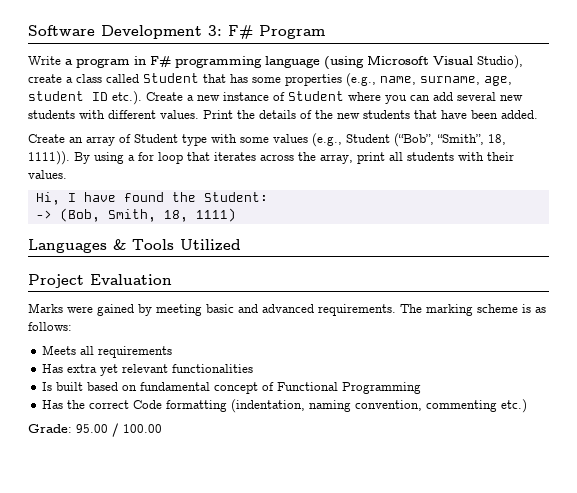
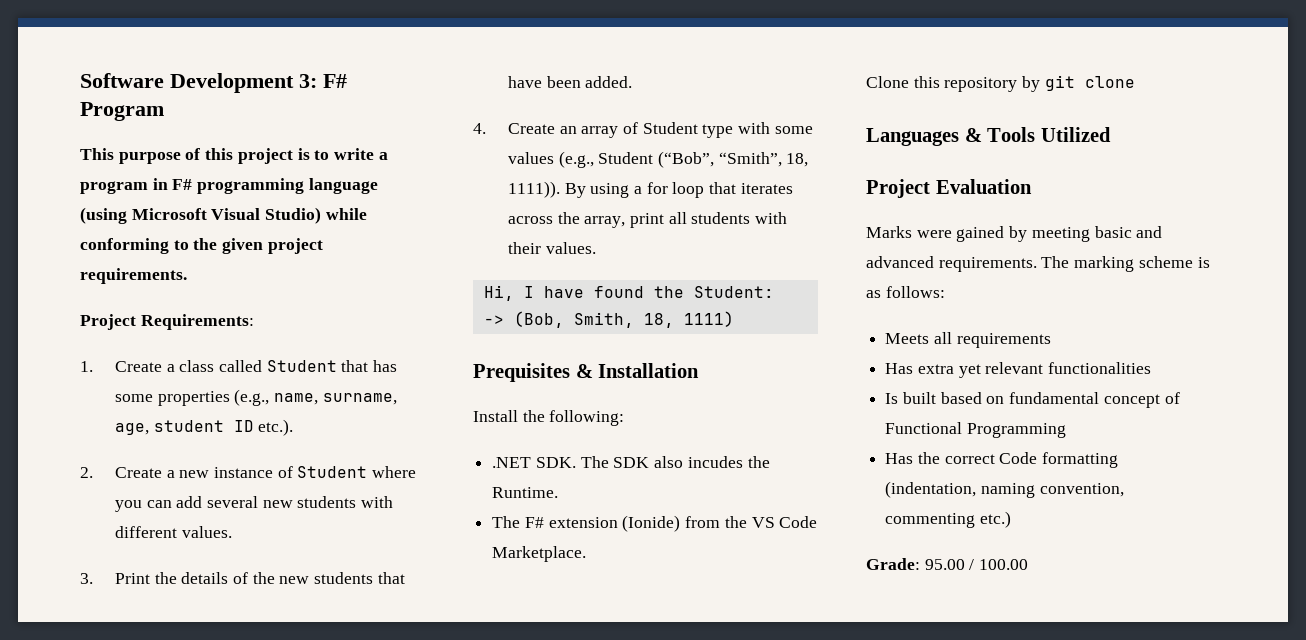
- Write a program in F# programming language (using Microsoft Visual Studio), create a class called Student that has some properties (e.g., name, surname, age, student ID etc.). Create a new instance of Student where you can add several new students with different values. Print the details of the new students that have been added.
+ This purpose of this project is to write a program in F# programming language (using Microsoft Visual Studio) while conforming to the given project requirements.
+ Project Requirements:
+ 1. Create a class called Student that has some properties (e.g., name, surname, age, student ID etc.).
+ 2. Create a new instance of Student where you can add several new students with different values.
+ 3. Print the details of the new students that have been added.
- Create an array of Student type with some values (e.g., Student (“Bob”, “Smith”, 18, 1111)).
+ 4. Create an array of Student type with some values (e.g., Student (“Bob”, “Smith”, 18, 1111)).
+ Prequisites & Installation
+ Install the following:
+ .NET SDK. The SDK also incudes the Runtime.
+ The F# extension (Ionide) from the VS Code Marketplace.
+ Clone this repository by git clone

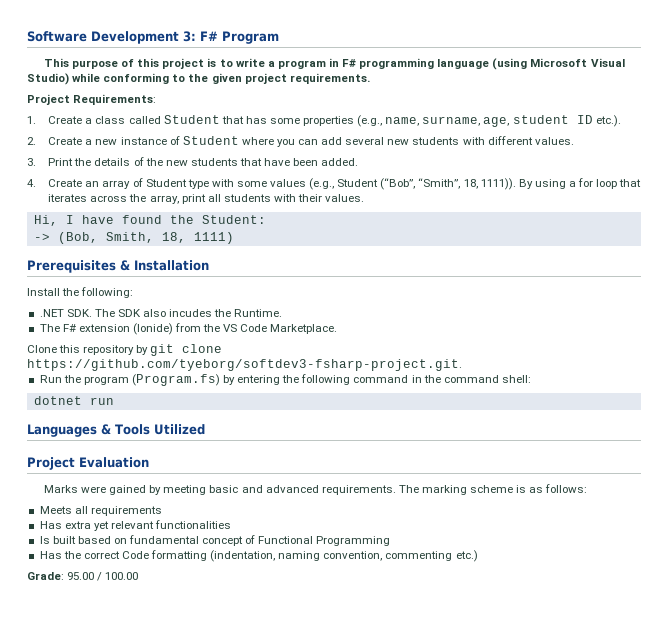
- Prequisites & Installation
+ Prerequisites & Installation
- Clone this repository by git clone
+ Clone this repository by git clone https://github.com/tyeborg/softdev3-fsharp-project.git.
+ Run the program (Program.fs) by entering the following command in the command shell:
+ dotnet run

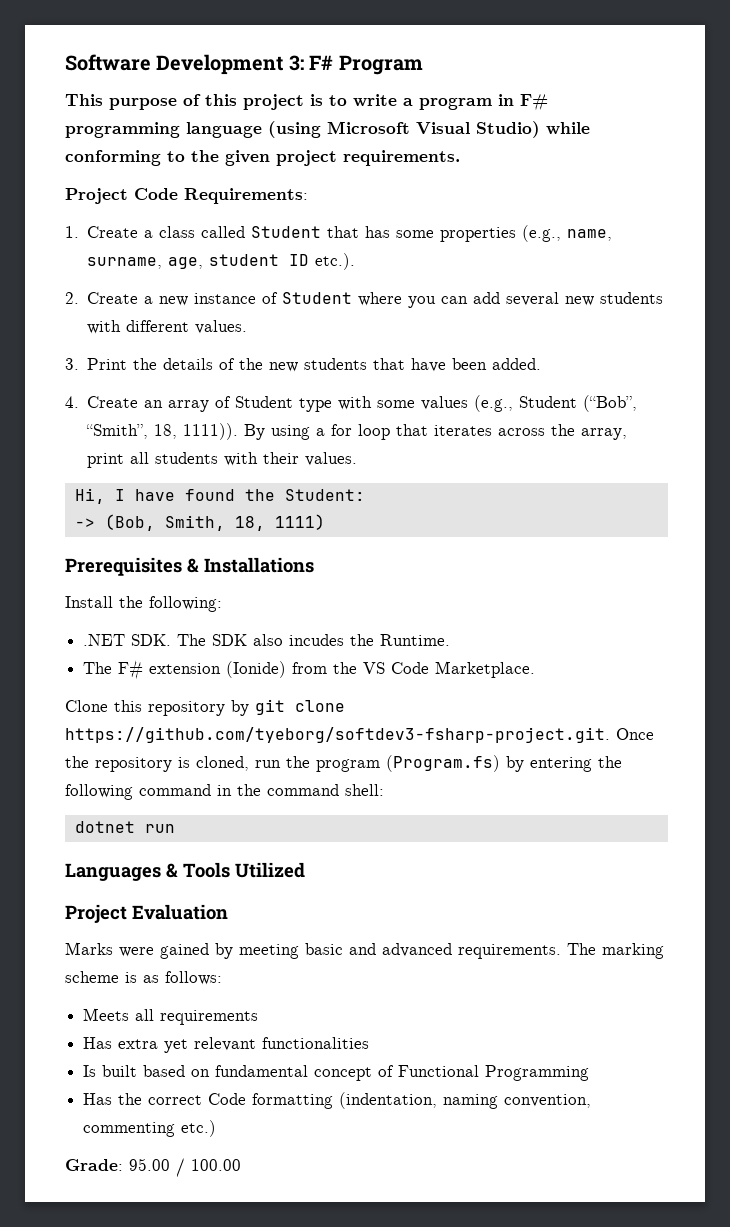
- Project Requirements:
+ Project Code Requirements:
- Prerequisites & Installation
+ Prerequisites & Installations
- Clone this repository by git clone https://github.com/tyeborg/softdev3-fsharp-project.git.
- Run the program (Program.fs) by entering the following command in the command shell:
+ Clone this repository by git clone https://github.com/tyeborg/softdev3-fsharp-project.git. Once the repository is cloned, run the program (Program.fs) by entering the following command in the command shell:

